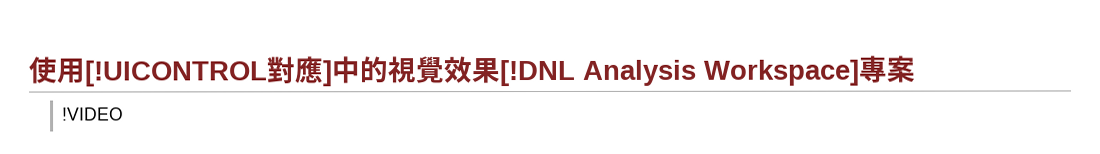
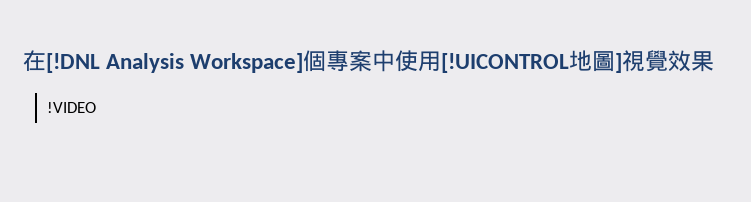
- 使用[!UICONTROL對應]中的視覺效果[!DNL Analysis Workspace]專案
+ 在[!DNL Analysis Workspace]個專案中使用[!UICONTROL地圖]視覺效果

